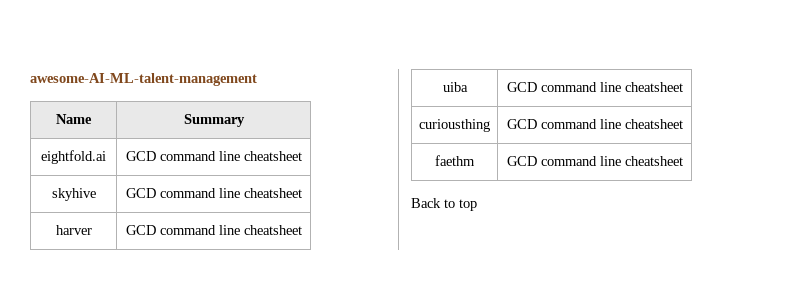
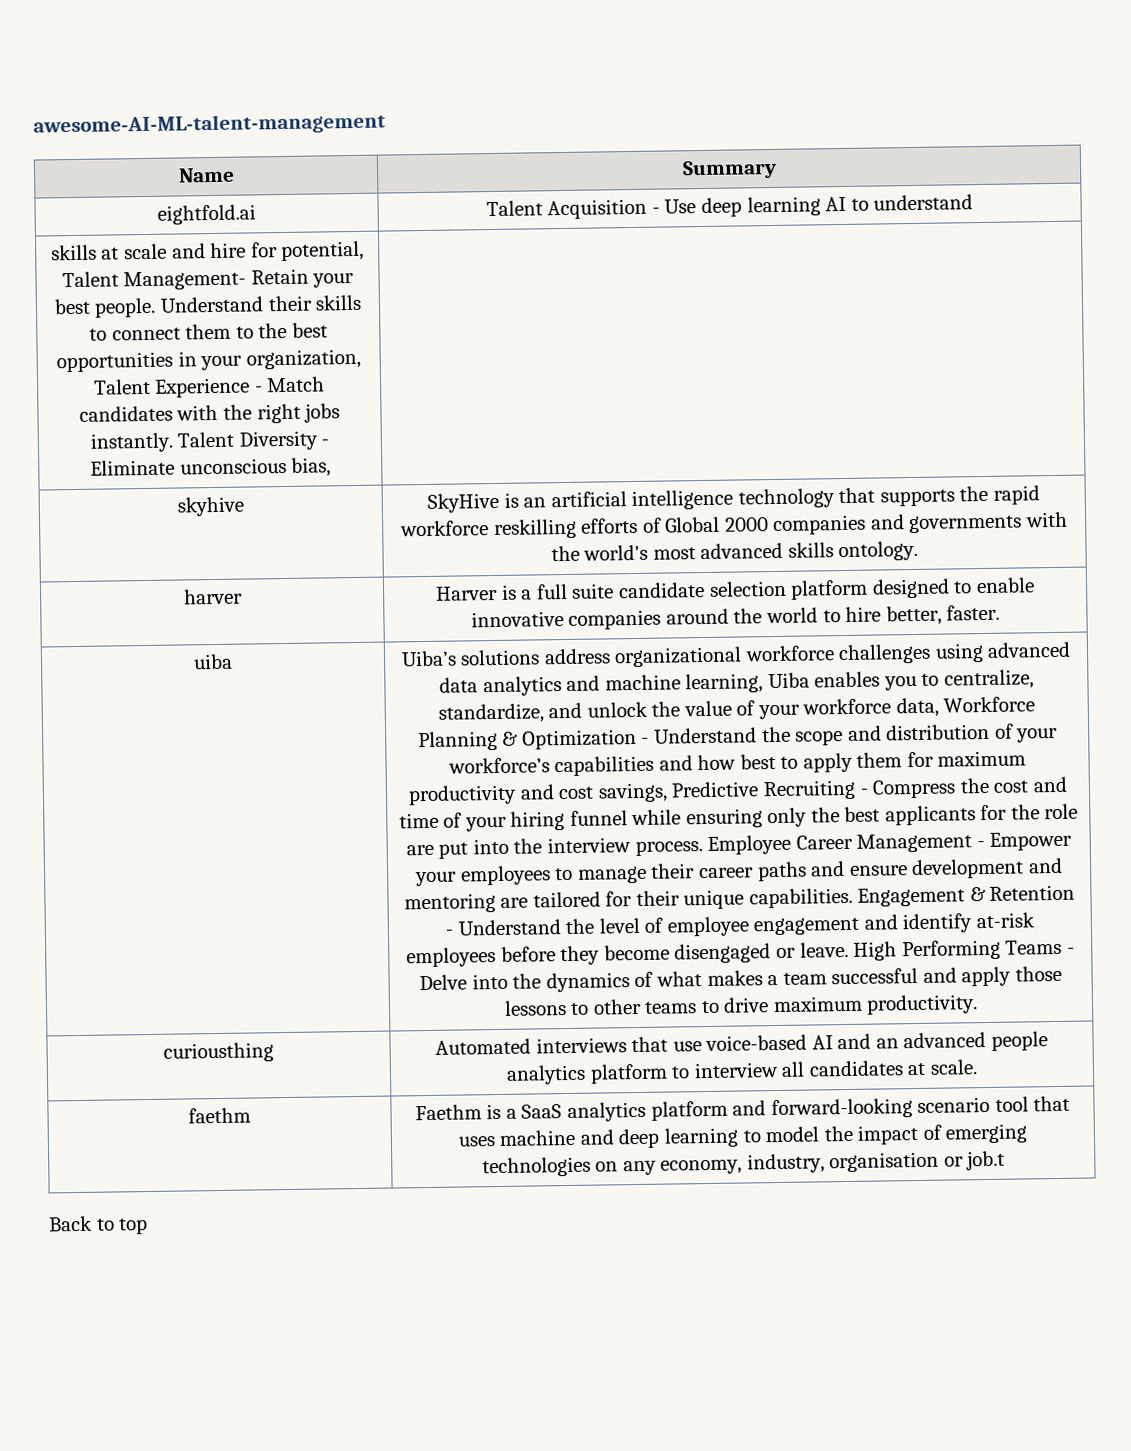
- eightfold.ai | GCD command line cheatsheet
- skyhive | GCD command line cheatsheet
- harver | GCD command line cheatsheet
- uiba | GCD command line cheatsheet
- curiousthing | GCD command line cheatsheet
- faethm | GCD command line cheatsheet
+ eightfold.ai | Talent Acquisition - Use deep learning AI to understand
+ skills at scale and hire for potential, Talent Management- Retain your best people. Understand their skills to connect them to the best opportunities in your organization, Talent Experience - Match candidates with the right jobs instantly. Talent Diversity - Eliminate unconscious bias, |
+ skyhive | SkyHive is an artificial intelligence technology that supports the rapid workforce reskilling efforts of Global 2000 companies and governments with the world's most advanced skills ontology.
+ harver | Harver is a full suite candidate selection platform designed to enable innovative companies around the world to hire better, faster.
+ uiba | Uiba’s solutions address organizational workforce challenges using advanced data analytics and machine learning, Uiba enables you to centralize, standardize, and unlock the value of your workforce data, Workforce Planning & Optimization - Understand the scope and distribution of your workforce’s capabilities and how best to apply them for maximum productivity and cost savings, Predictive Recruiting - Compress the cost and time of your hiring funnel while ensuring only the best applicants for the role are put into the interview process. Employee Career Management - Empower your employees to manage their career paths and ensure development and mentoring are tailored for their unique capabilities. Engagement & Retention - Understand the level of employee engagement and identify at-risk employees before they become disengaged or leave. High Performing Teams - Delve into the dynamics of what makes a team successful and apply those lessons to other teams to drive maximum productivity.
+ curiousthing | Automated interviews that use voice-based AI and an advanced people analytics platform to interview all candidates at scale.
+ faethm | Faethm is a SaaS analytics platform and forward-looking scenario tool that uses machine and deep learning to model the impact of emerging technologies on any economy, industry, organisation or job.t

